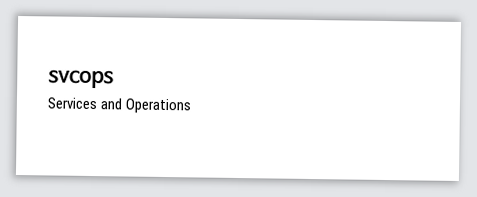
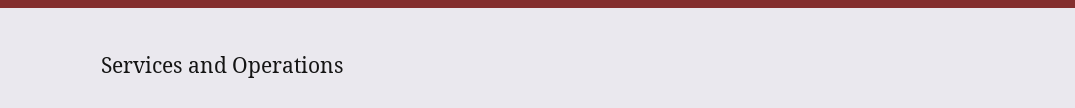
- svcops

